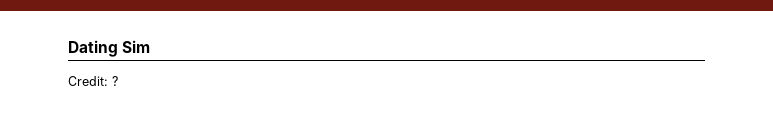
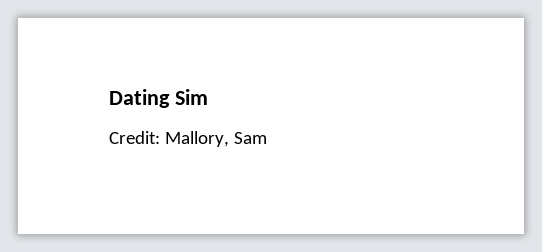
- Credit: ?
+ Credit: Mallory, Sam

